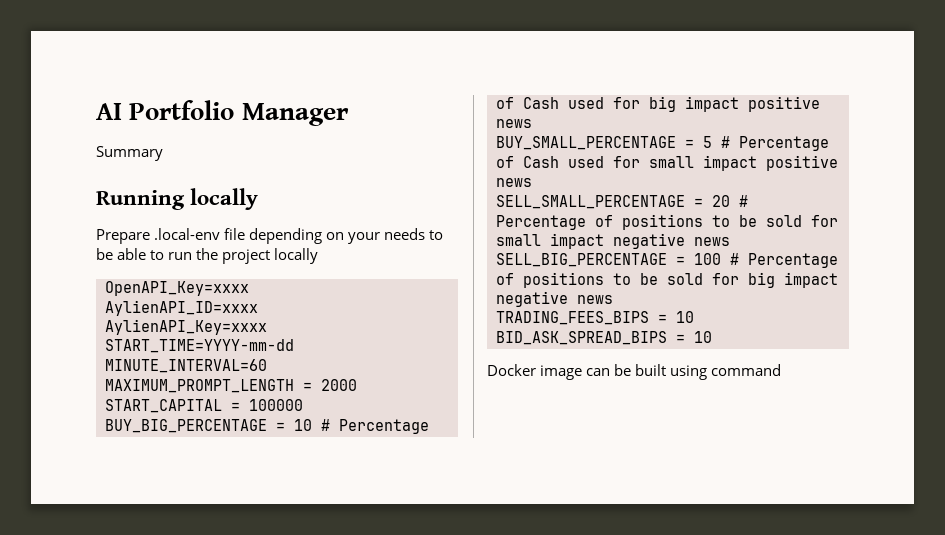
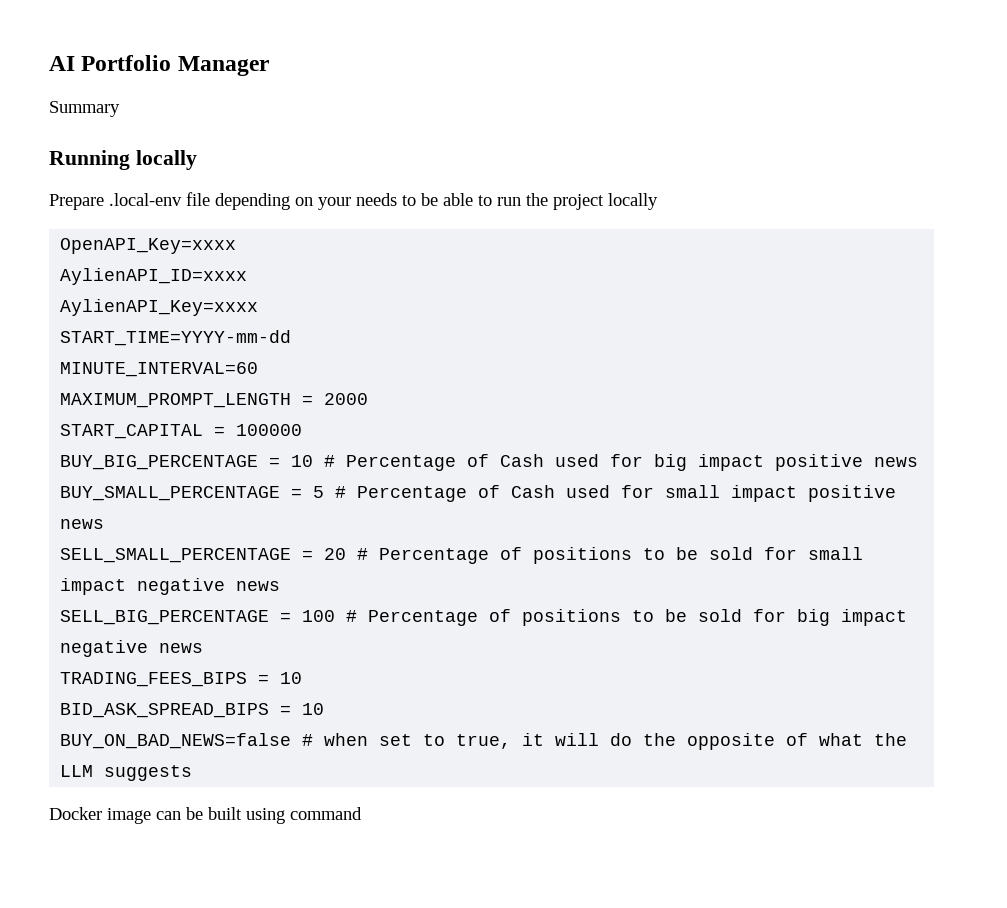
+ BUY_ON_BAD_NEWS=false # when set to true, it will do the opposite of what the LLM suggests

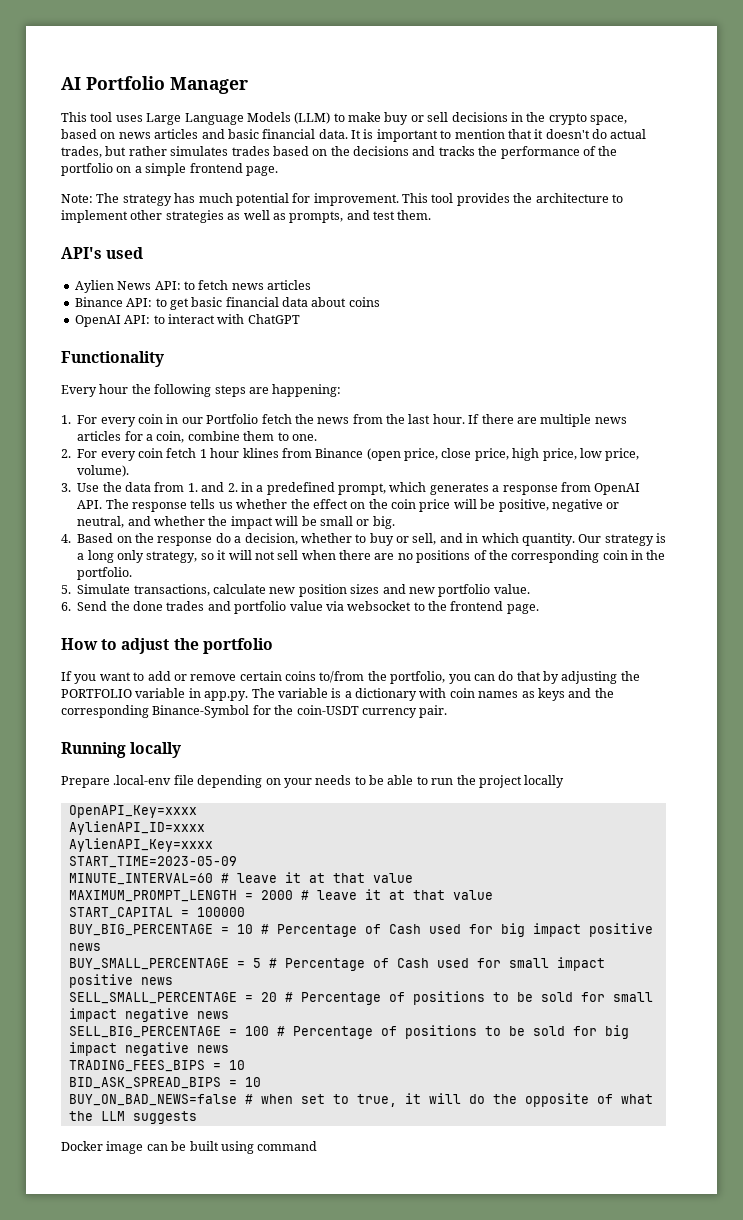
- Summary
+ This tool uses Large Language Models (LLM) to make buy or sell decisions in the crypto space, based on news articles and basic financial data. It is important to mention that it doesn't do actual trades, but rather simulates trades based on the decisions and tracks the performance of the portfolio on a simple frontend page.
+ Note: The strategy has much potential for improvement. This tool provides the architecture to implement other strategies as well as prompts, and test them.
+ API's used
+ Aylien News API: to fetch news articles
+ Binance API: to get basic financial data about coins
+ OpenAI API: to interact with ChatGPT
+ Functionality
+ Every hour the following steps are happening:
+ 1. For every coin in our Portfolio fetch the news from the last hour. If there are multiple news articles for a coin, combine them to one.
+ 2. For every coin fetch 1 hour klines from Binance (open price, close price, high price, low price, volume).
+ 3. Use the data from 1. and 2. in a predefined prompt, which generates a response from OpenAI API. The response tells us whether the effect on the coin price will be positive, negative or neutral, and whether the impact will be small or big.
+ 4. Based on the response do a decision, whether to buy or sell, and in which quantity. Our strategy is a long only strategy, so it will not sell when there are no positions of the corresponding coin in the portfolio.
+ 5. Simulate transactions, calculate new position sizes and new portfolio value.
+ 6. Send the done trades and portfolio value via websocket to the frontend page.
+ How to adjust the portfolio
+ If you want to add or remove certain coins to/from the portfolio, you can do that by adjusting the PORTFOLIO variable in app.py. The variable is a dictionary with coin names as keys and the corresponding Binance-Symbol for the coin-USDT currency pair.
- START_TIME=YYYY-mm-dd
+ START_TIME=2023-05-09
- MINUTE_INTERVAL=60
- MAXIMUM_PROMPT_LENGTH = 2000
+ MINUTE_INTERVAL=60 # leave it at that value
+ MAXIMUM_PROMPT_LENGTH = 2000 # leave it at that value

